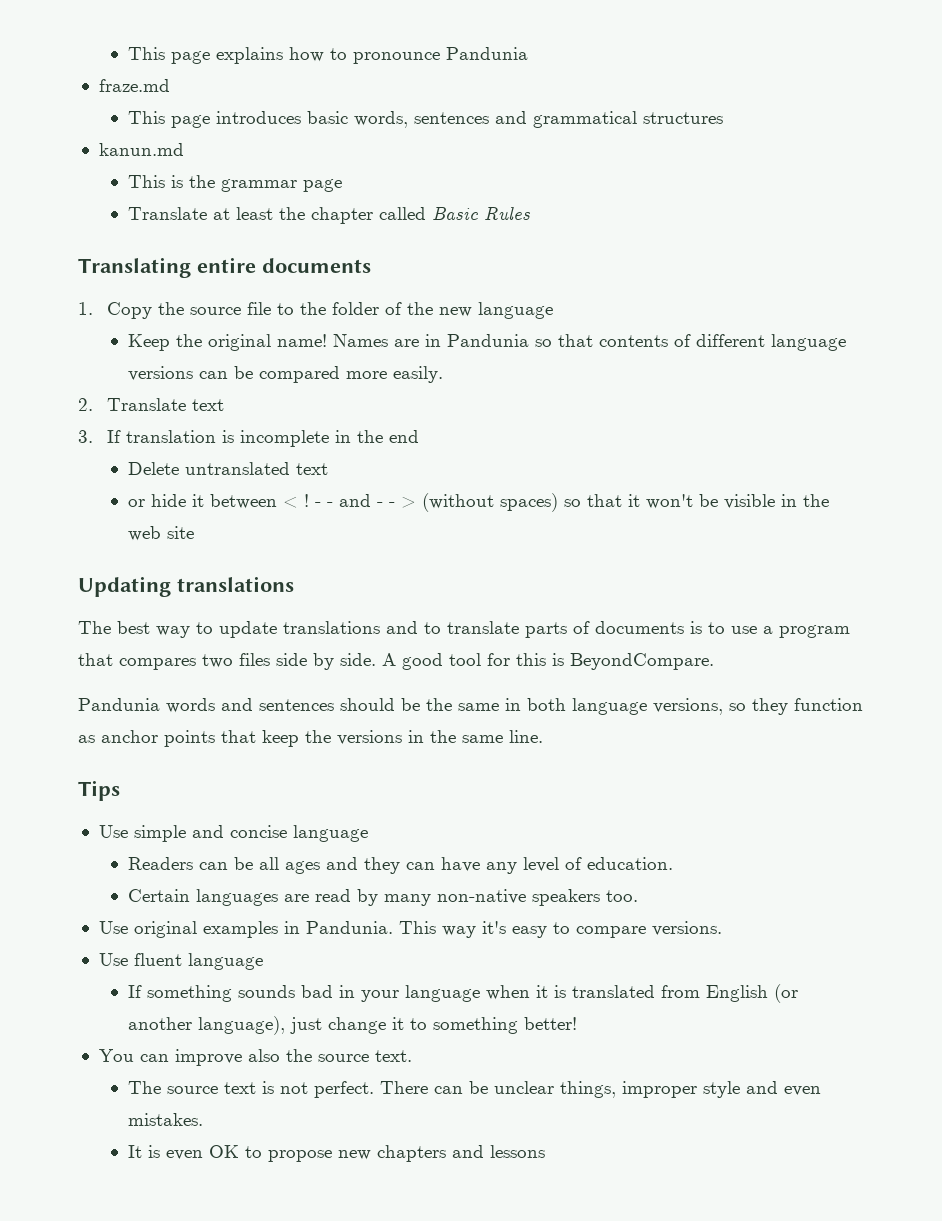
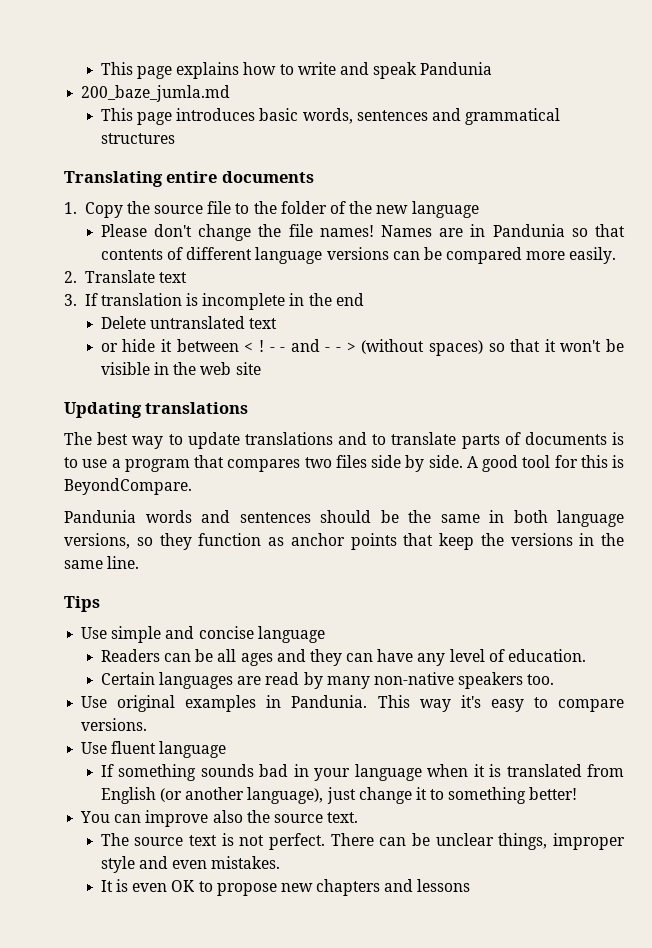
- This page explains how to pronounce Pandunia
+ This page explains how to write and speak Pandunia
- fraze.md
+ 200_baze_jumla.md
- kanun.md
- This is the grammar page
- Translate at least the chapter called Basic Rules
- Keep the original name!
+ Please don't change the file names!

